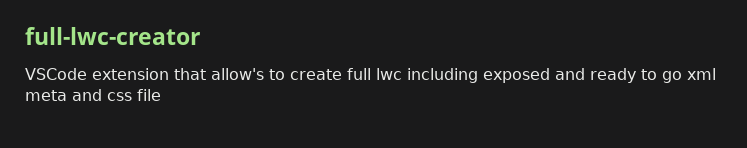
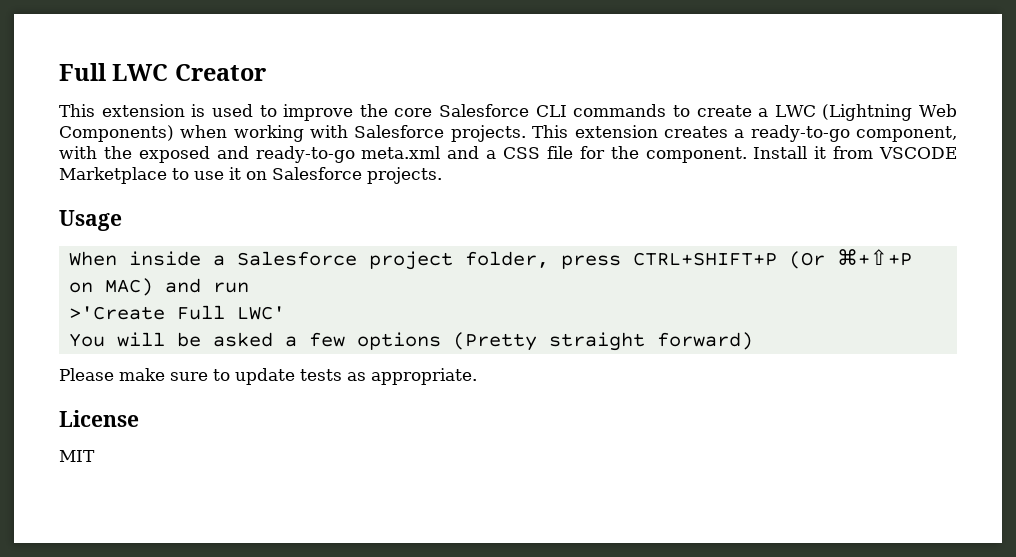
- full-lwc-creator
- VSCode extension that allow's to create full lwc including exposed and ready to go xml meta and css file
+ Full LWC Creator
+ This extension is used to improve the core Salesforce CLI commands to create a LWC (Lightning Web Components) when working with Salesforce projects. This extension creates a ready-to-go component, with the exposed and ready-to-go meta.xml and a CSS file for the component. Install it from VSCODE Marketplace to use it on Salesforce projects.
+ Usage
+ When inside a Salesforce project folder, press CTRL+SHIFT+P (Or ⌘+⇧+P on MAC) and run
+ >'Create Full LWC'
+ You will be asked a few options (Pretty straight forward)
+ Please make sure to update tests as appropriate.
+ License
+ MIT

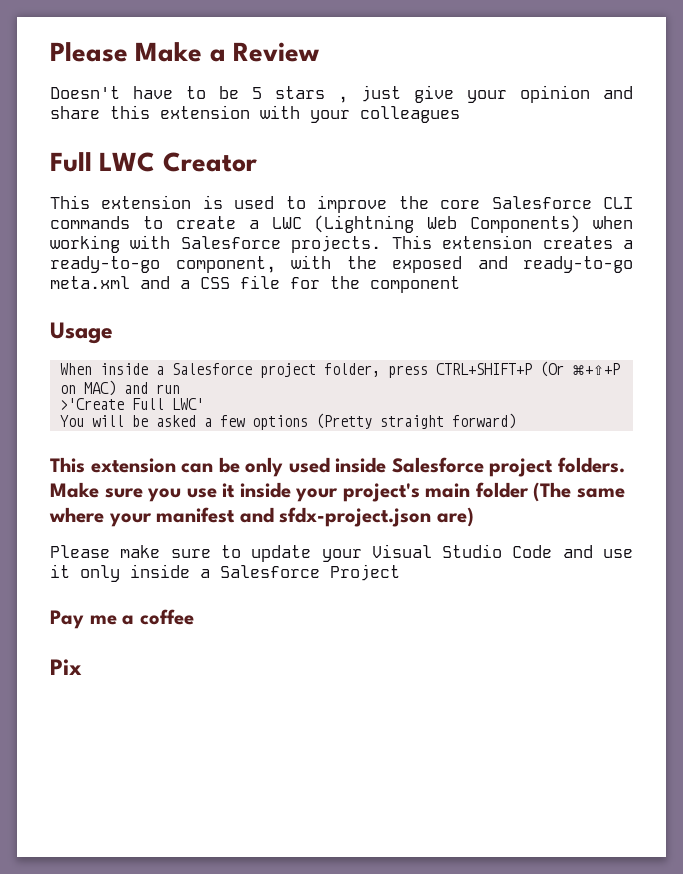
+ Please Make a Review
+ Doesn't have to be 5 stars , just give your opinion and share this extension with your colleagues
- This extension creates a ready-to-go component, with the exposed and ready-to-go meta.xml and a CSS file for the component. Install it from VSCODE Marketplace to use it on Salesforce projects.
+ This extension creates a ready-to-go component, with the exposed and ready-to-go meta.xml and a CSS file for the component
+ This extension can be only used inside Salesforce project folders. Make sure you use it inside your project's main folder (The same where your manifest and sfdx-project.json are)
- Please make sure to update tests as appropriate.
- License
- MIT
+ Please make sure to update your Visual Studio Code and use it only inside a Salesforce Project
+ Pay me a coffee
+ Pix

